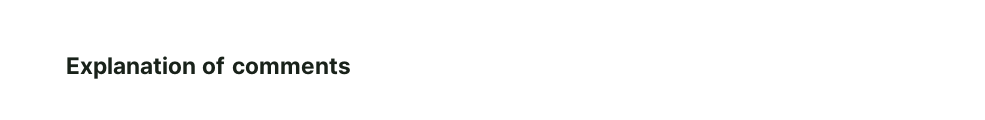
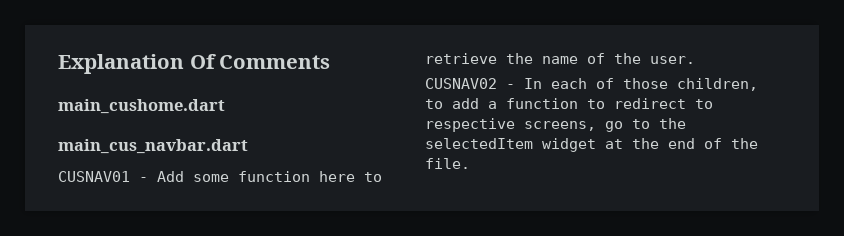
- Explanation of comments
+ Explanation Of Comments
+ main_cushome.dart
+ main_cus_navbar.dart
+ CUSNAV01 - Add some function here to retrieve the name of the user.
+ CUSNAV02 - In each of those children, to add a function to redirect to respective screens, go to the selectedItem widget at the end of the file.

